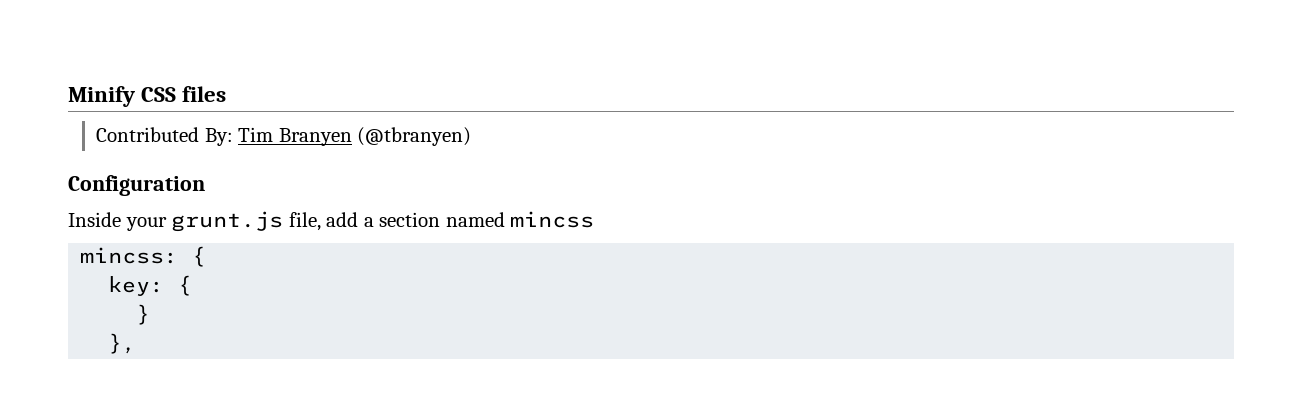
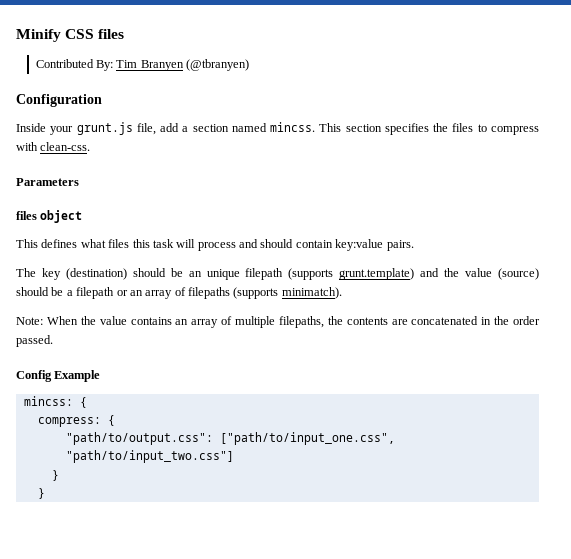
- Inside your grunt.js file, add a section named mincss
+ Inside your grunt.js file, add a section named mincss. This section specifies the files to compress with clean-css.
+ Parameters
+ files object
+ This defines what files this task will process and should contain key:value pairs.
+ The key (destination) should be an unique filepath (supports grunt.template) and the value (source) should be a filepath or an array of filepaths (supports minimatch).
+ Note: When the value contains an array of multiple filepaths, the contents are concatenated in the order passed.
+ Config Example
- key: {
+ compress: {
+ "path/to/output.css": ["path/to/input_one.css", "path/to/input_two.css"]
  }
- },
+ }

